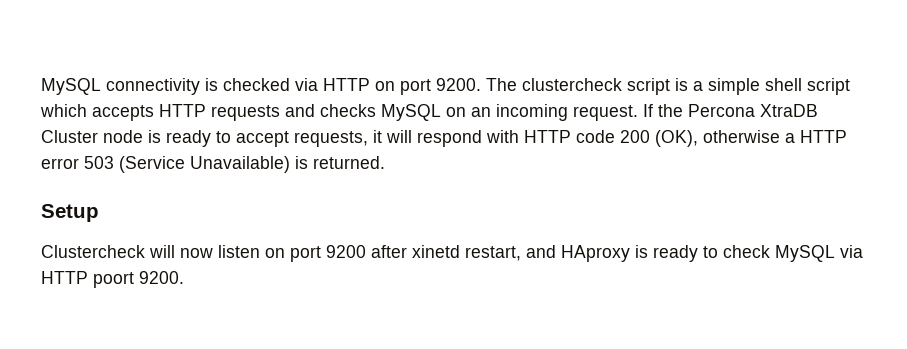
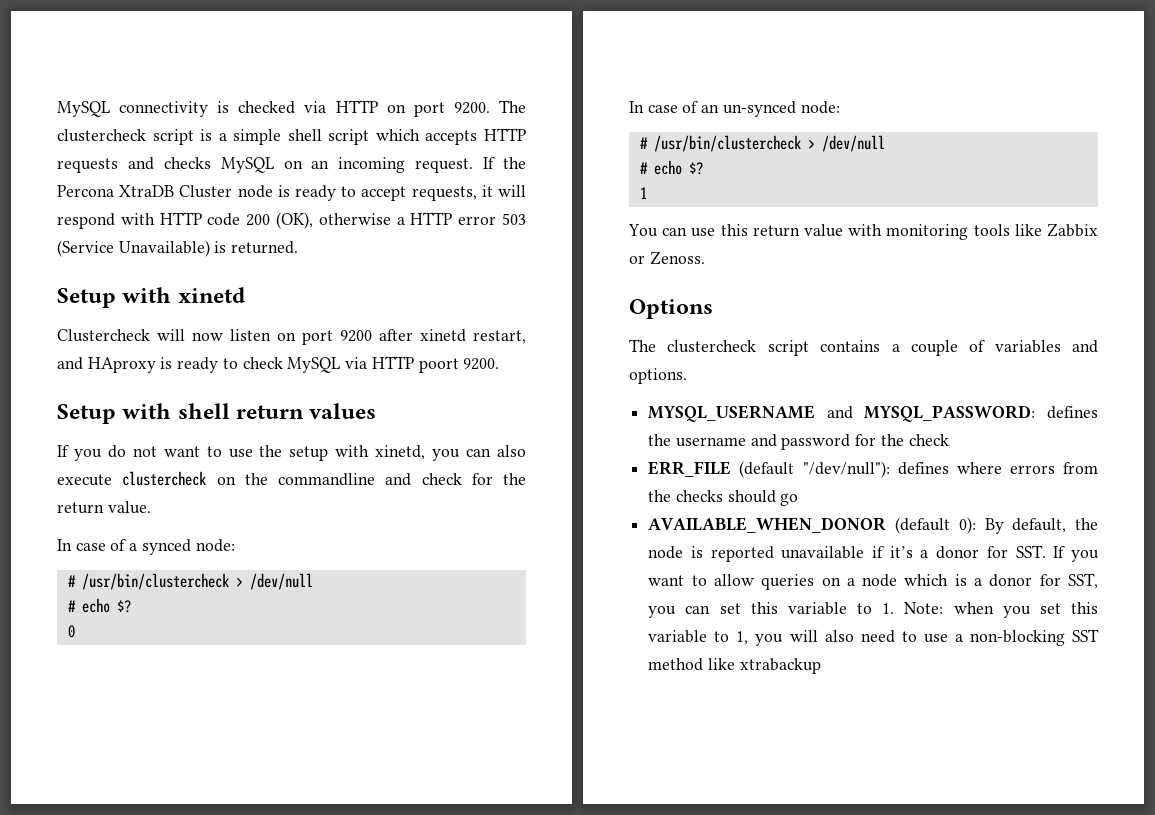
- Setup
+ Setup with xinetd
+ Setup with shell return values
+ If you do not want to use the setup with xinetd, you can also execute clustercheck on the commandline and check for the return value.
+ In case of a synced node:
+ # /usr/bin/clustercheck > /dev/null
+ # echo $?
+ 0
+ In case of an un-synced node:
+ # /usr/bin/clustercheck > /dev/null
+ # echo $?
+ 1
+ You can use this return value with monitoring tools like Zabbix or Zenoss.
+ Options
+ The clustercheck script contains a couple of variables and options.
+ MYSQL_USERNAME and MYSQL_PASSWORD: defines the username and password for the check
+ ERR_FILE (default "/dev/null"): defines where errors from the checks should go
+ AVAILABLE_WHEN_DONOR (default 0): By default, the node is reported unavailable if it’s a donor for SST. If you want to allow queries on a node which is a donor for SST, you can set this variable to 1. Note: when you set this variable to 1, you will also need to use a non-blocking SST method like xtrabackup

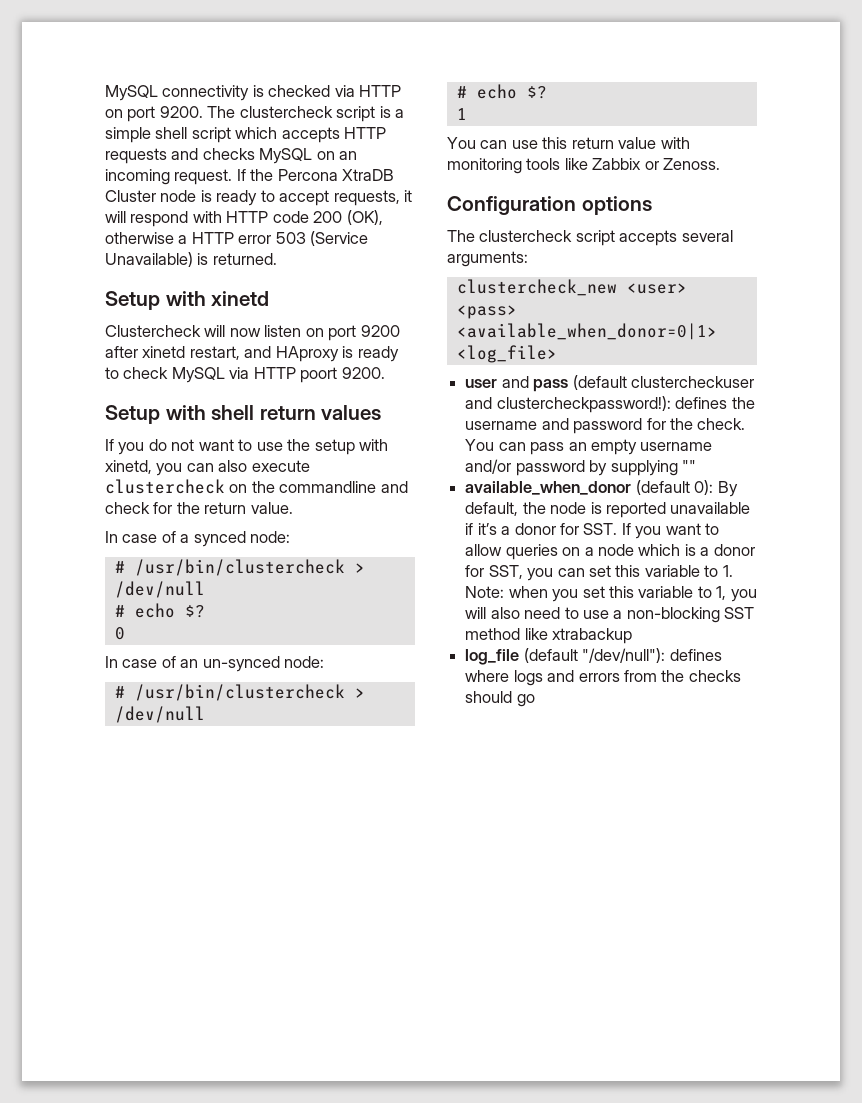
- Options
- The clustercheck script contains a couple of variables and options.
- MYSQL_USERNAME and MYSQL_PASSWORD:
+ Configuration options
+ The clustercheck script accepts several arguments:
+ clustercheck_new <user> <pass> <available_when_donor=0|1> <log_file>
+ user and pass (default clustercheckuser and clustercheckpassword!):
- defines the username and password for the check
- ERR_FILE (default "/dev/null"): defines where errors from the checks should go
- AVAILABLE_WHEN_DONOR (default 0):
+ defines the username and password for the check. You can pass an empty username and/or password by supplying ""
+ available_when_donor (default 0):
+ log_file (default "/dev/null"): defines where logs and errors from the checks should go

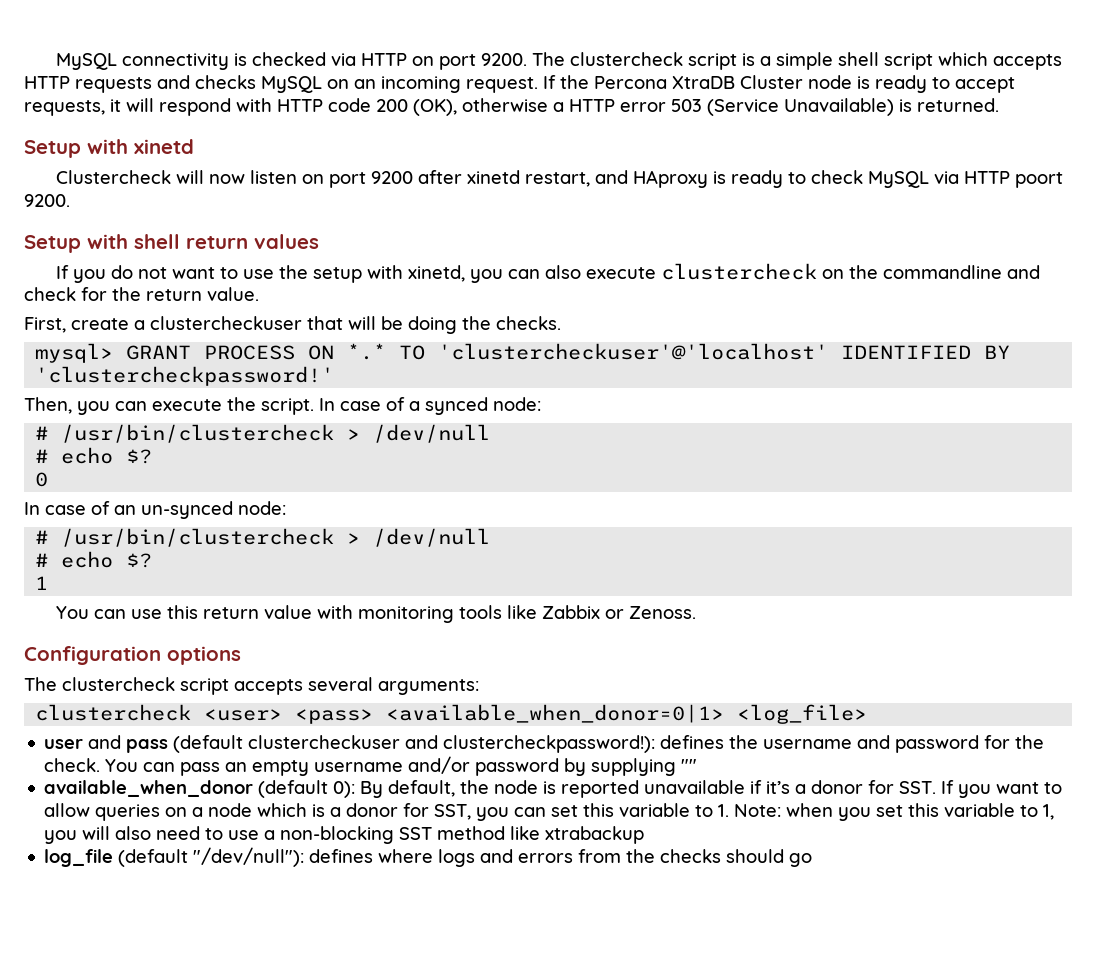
+ First, create a clustercheckuser that will be doing the checks.
+ mysql> GRANT PROCESS ON *.* TO 'clustercheckuser'@'localhost' IDENTIFIED BY 'clustercheckpassword!'
+ Then, you can execute the script.
- clustercheck_new <user> <pass> <available_when_donor=0|1> <log_file>
+ clustercheck <user> <pass> <available_when_donor=0|1> <log_file>

